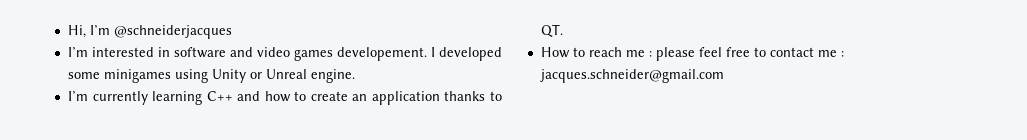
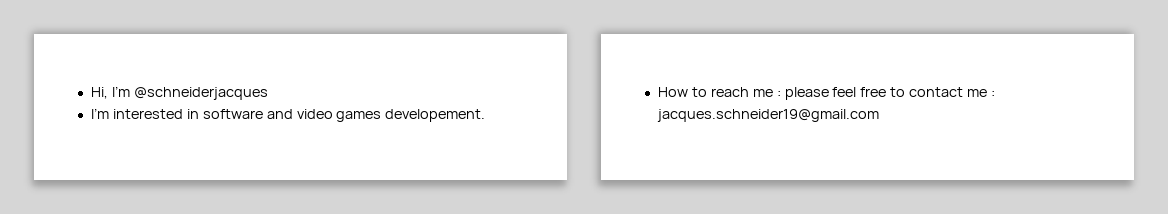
- I developed some minigames using Unity or Unreal engine.
- I’m currently learning C++ and how to create an application thanks to QT.
- How to reach me : please feel free to contact me : jacques.schneider@gmail.com
+ How to reach me : please feel free to contact me : jacques.schneider19@gmail.com

